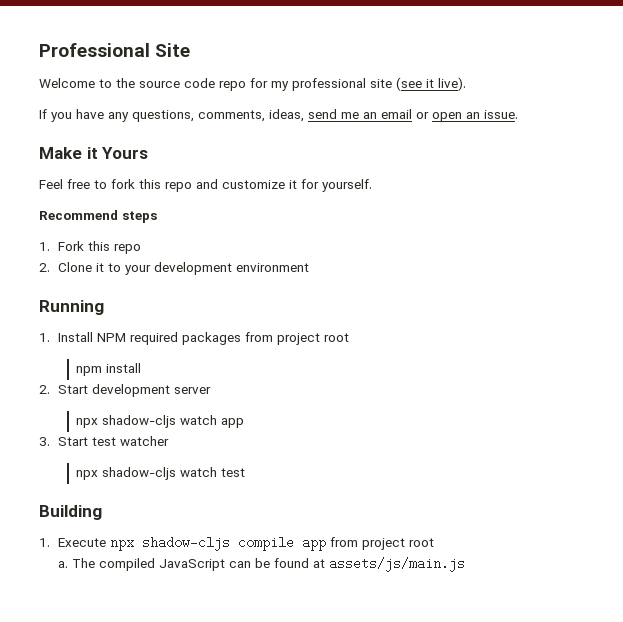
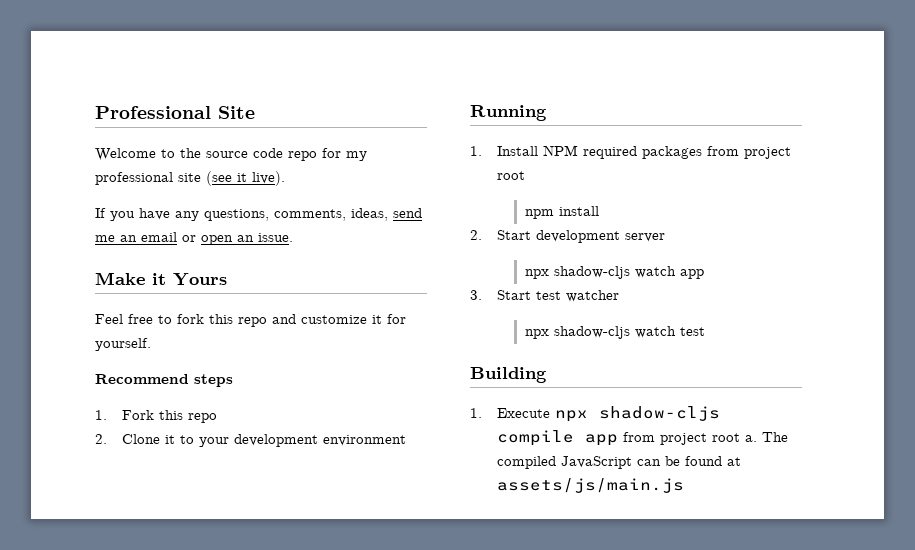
- 1. Execute npx shadow-cljs compile app from project root
- a.
+ 1. Execute npx shadow-cljs compile app from project root a.

